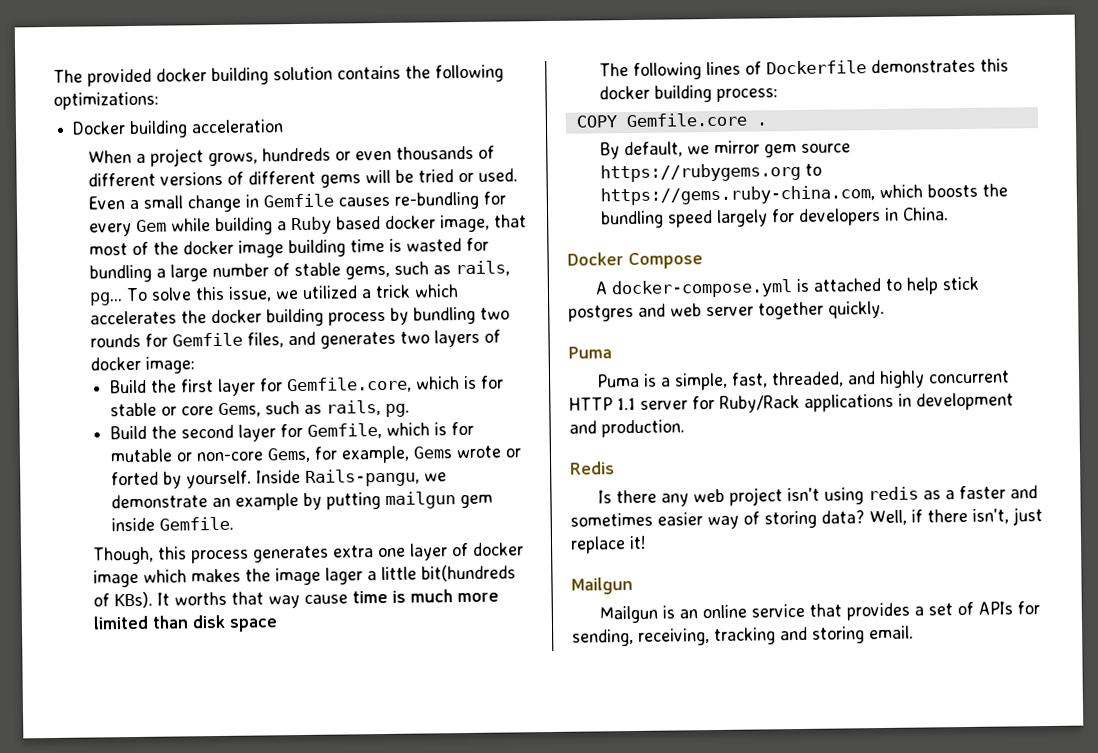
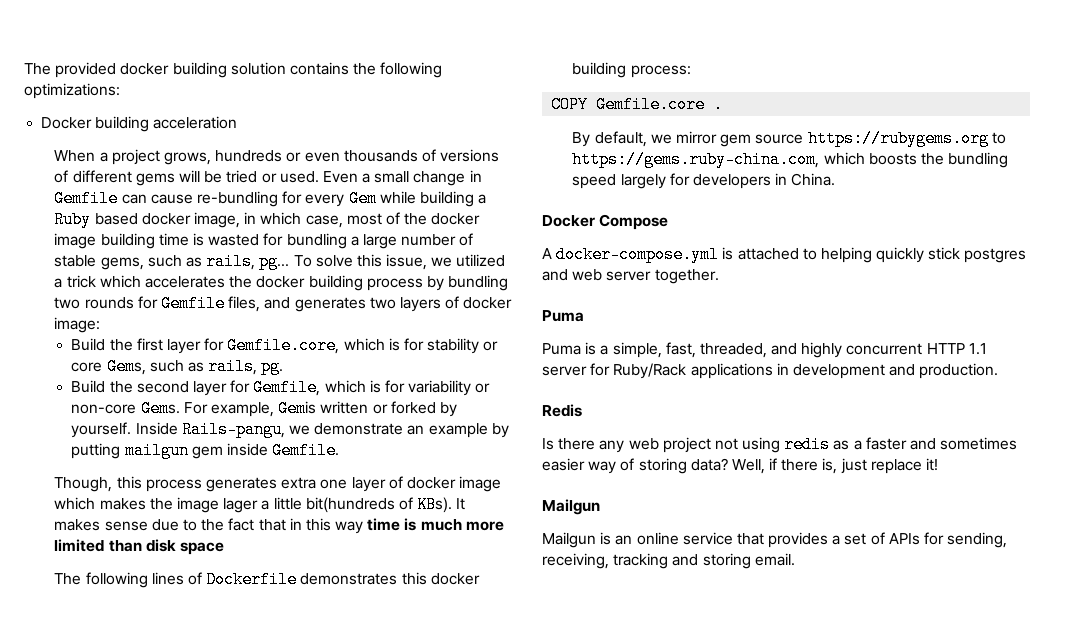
- When a project grows, hundreds or even thousands of different versions of different gems will be tried or used.
+ When a project grows, hundreds or even thousands of versions of different gems will be tried or used.
- Even a small change in Gemfile causes re-bundling for every Gem while building a Ruby based docker image, that most of the docker image building time is wasted for bundling a large number of stable gems, such as rails, pg...
+ Even a small change in Gemfile can cause re-bundling for every Gem while building a Ruby based docker image, in which case, most of the docker image building time is wasted for bundling a large number of stable gems, such as rails, pg...
- Build the first layer for Gemfile.core, which is for stable or core Gems, such as rails, pg.
+ Build the first layer for Gemfile.core, which is for stability or core Gems, such as rails, pg.
- Build the second layer for Gemfile, which is for mutable or non-core Gems, for example, Gems wrote or forted by yourself.
+ Build the second layer for Gemfile, which is for variability or non-core Gems. For example, Gemis written or forked by yourself.
- It worths that way cause time is much more limited than disk space
+ It makes sense due to the fact that in this way time is much more limited than disk space
- A docker-compose.yml is attached to help stick postgres and web server together quickly.
+ A docker-compose.yml is attached to helping quickly stick postgres and web server together.
- Is there any web project isn't using redis as a faster and sometimes easier way of storing data?
+ Is there any web project not using redis as a faster and sometimes easier way of storing data?
- Well, if there isn't, just replace it!
+ Well, if there is, just replace it!

